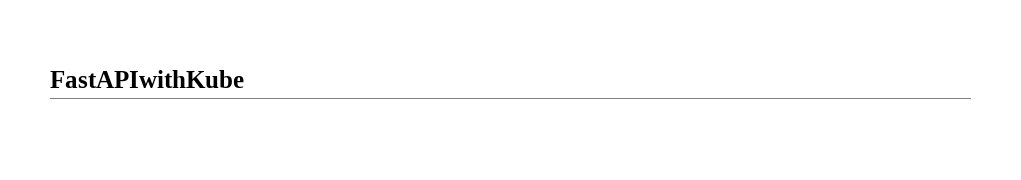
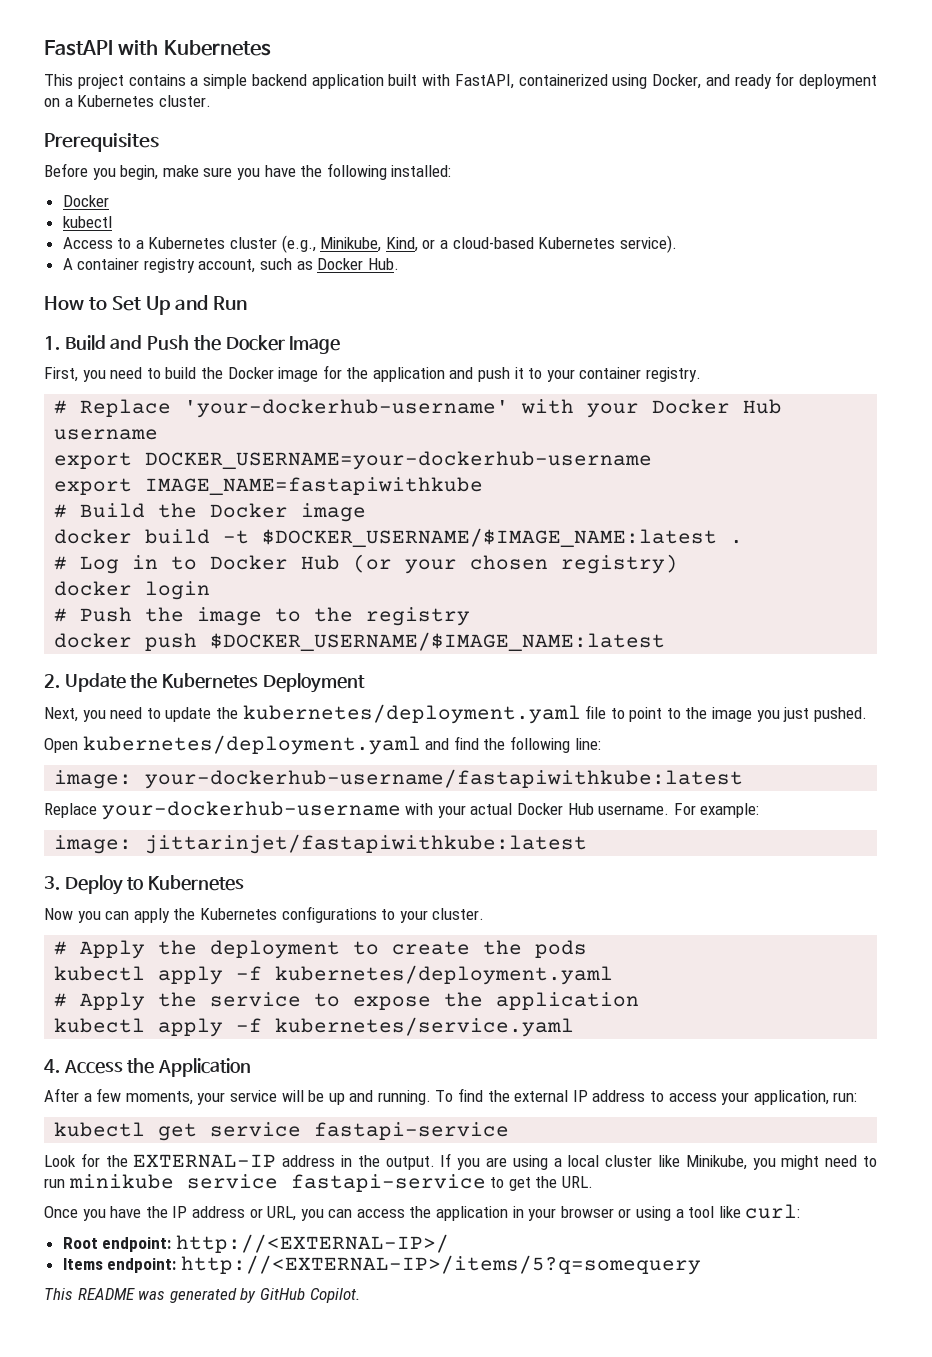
- FastAPIwithKube
+ FastAPI with Kubernetes
+ This project contains a simple backend application built with FastAPI, containerized using Docker, and ready for deployment on a Kubernetes cluster.
+ Prerequisites
+ Before you begin, make sure you have the following installed:
+ Docker
+ kubectl
+ Access to a Kubernetes cluster (e.g., Minikube, Kind, or a cloud-based Kubernetes service).
+ A container registry account, such as Docker Hub.
+ How to Set Up and Run
+ 1. Build and Push the Docker Image
+ First, you need to build the Docker image for the application and push it to your container registry.
+ # Replace 'your-dockerhub-username' with your Docker Hub username
+ export DOCKER_USERNAME=your-dockerhub-username
+ export IMAGE_NAME=fastapiwithkube
+ # Build the Docker image
+ docker build -t $DOCKER_USERNAME/$IMAGE_NAME:latest .
+ # Log in to Docker Hub (or your chosen registry)
+ docker login
+ # Push the image to the registry
+ docker push $DOCKER_USERNAME/$IMAGE_NAME:latest
+ 2. Update the Kubernetes Deployment
+ Next, you need to update the kubernetes/deployment.yaml file to point to the image you just pushed.
+ Open kubernetes/deployment.yaml and find the following line:
+ image: your-dockerhub-username/fastapiwithkube:latest
+ Replace your-dockerhub-username with your actual Docker Hub username. For example:
+ image: jittarinjet/fastapiwithkube:latest
+ 3. Deploy to Kubernetes
+ Now you can apply the Kubernetes configurations to your cluster.
+ # Apply the deployment to create the pods
+ kubectl apply -f kubernetes/deployment.yaml
+ # Apply the service to expose the application
+ kubectl apply -f kubernetes/service.yaml
+ 4. Access the Application
+ After a few moments, your service will be up and running. To find the external IP address to access your application, run:
+ kubectl get service fastapi-service
+ Look for the EXTERNAL-IP address in the output. If you are using a local cluster like Minikube, you might need to run minikube service fastapi-service to get the URL.
+ Once you have the IP address or URL, you can access the application in your browser or using a tool like curl:
+ Root endpoint: http://<EXTERNAL-IP>/
+ Items endpoint: http://<EXTERNAL-IP>/items/5?q=somequery
+ This README was generated by GitHub Copilot.

